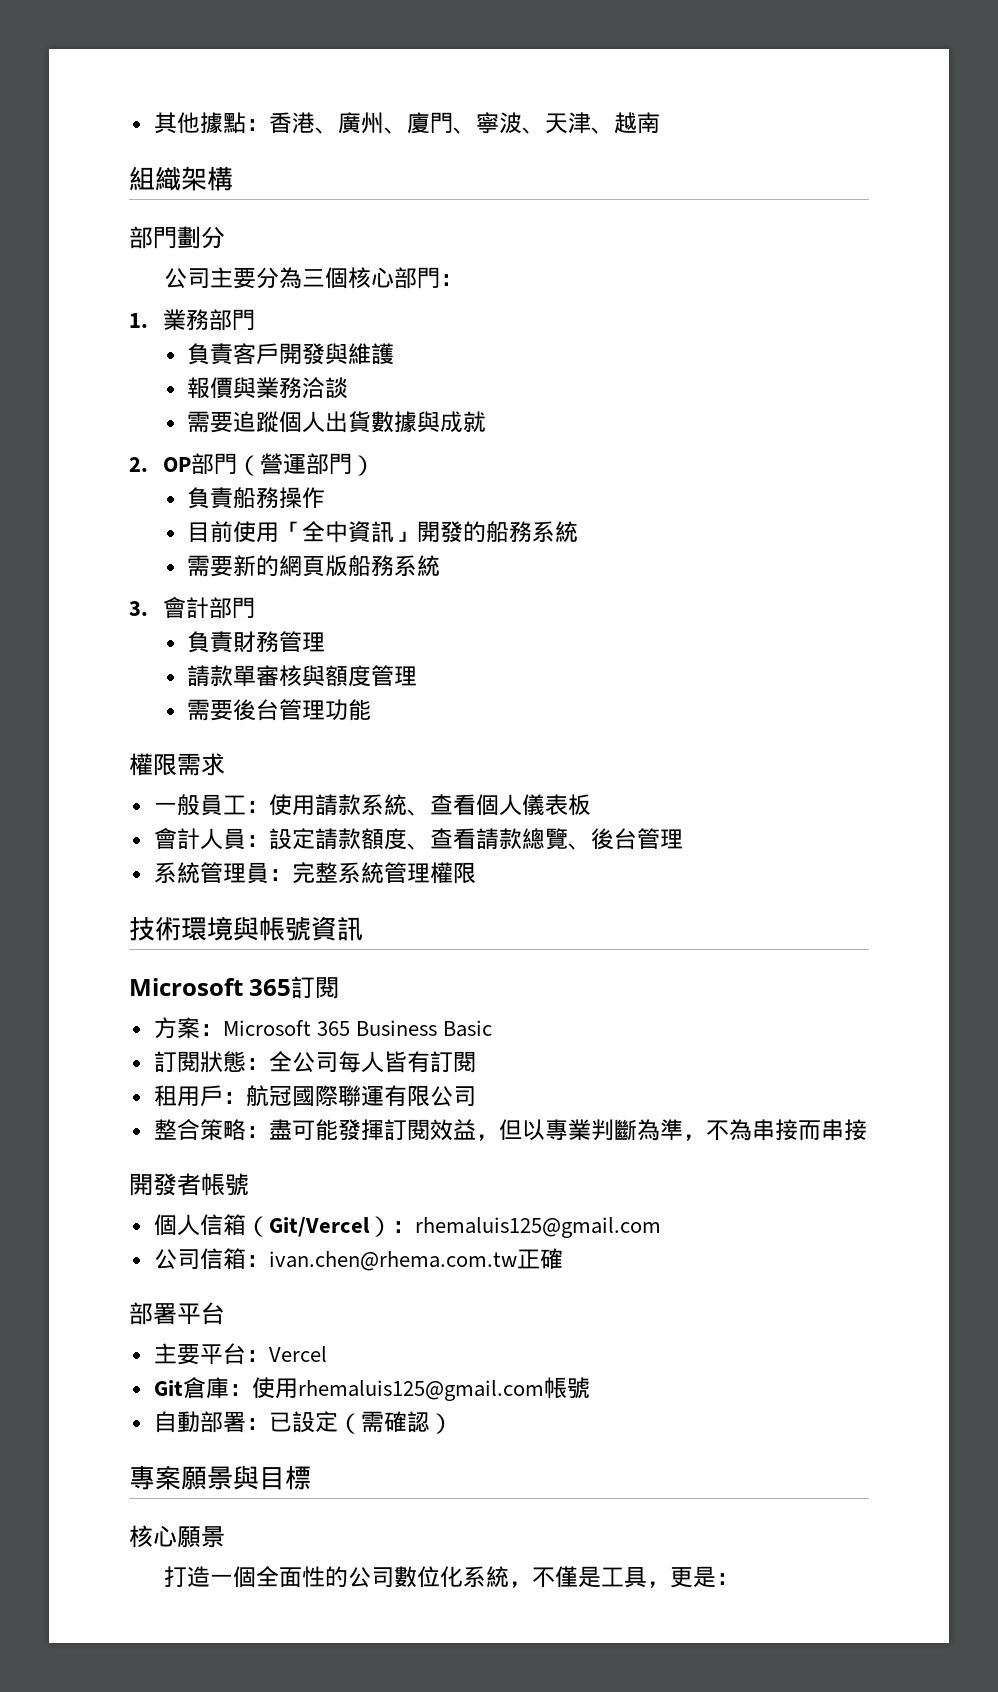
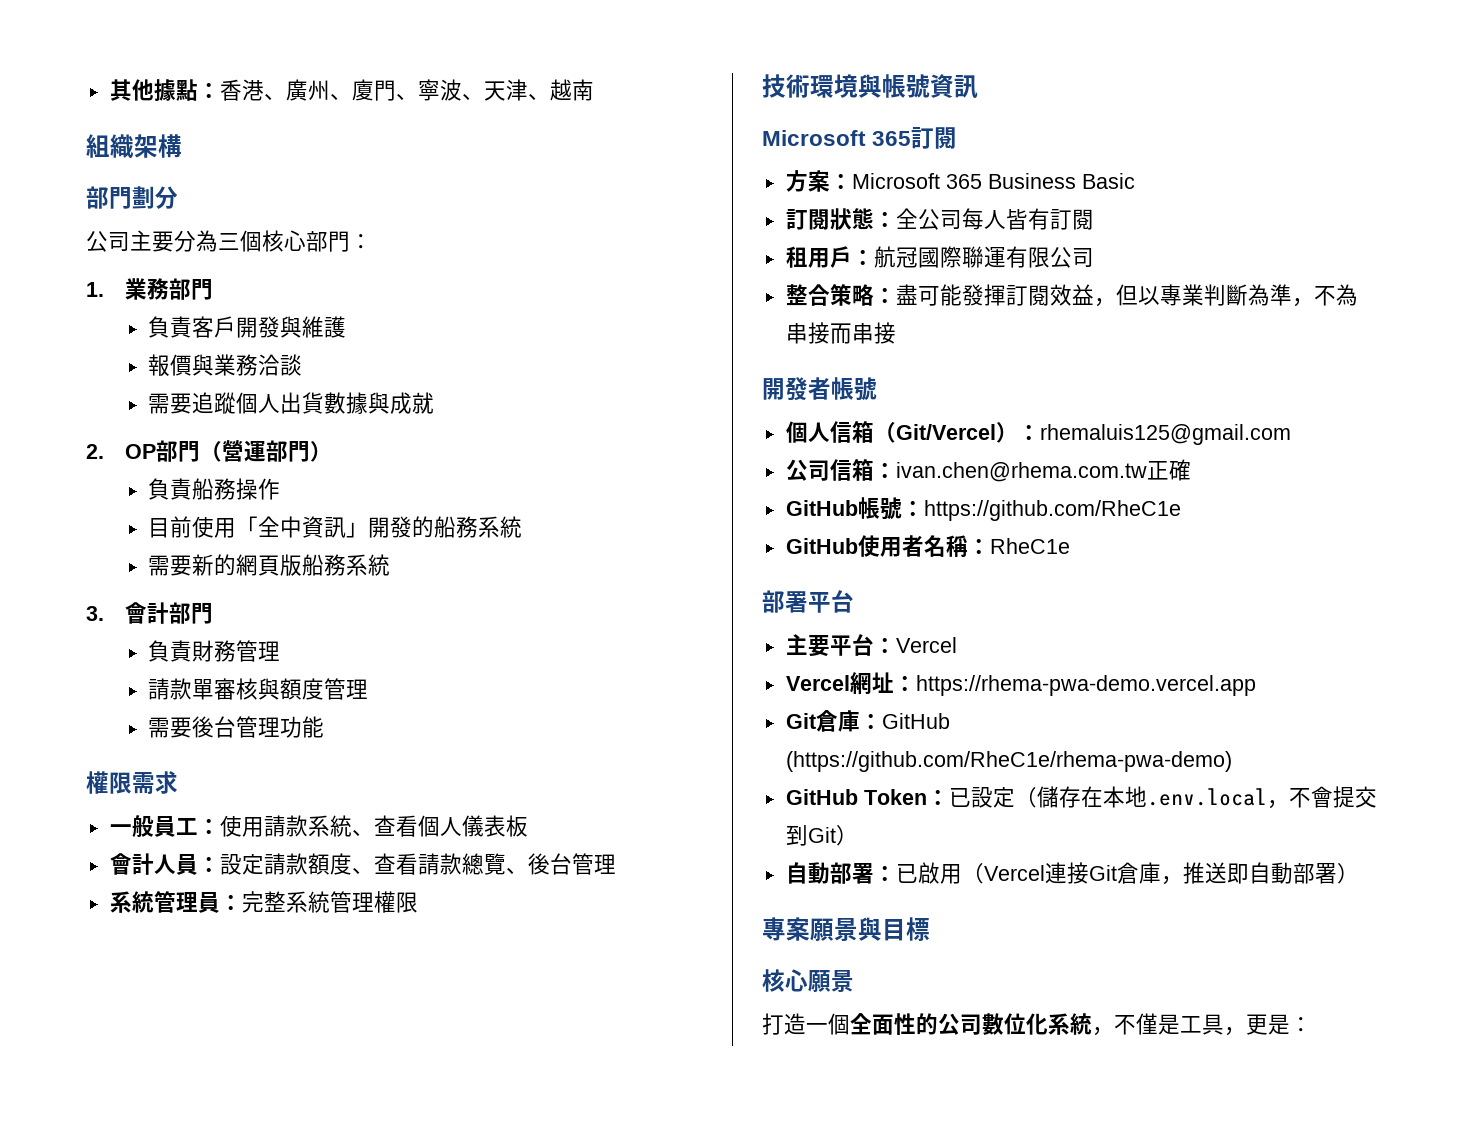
+ GitHub帳號：https://github.com/RheC1e
+ GitHub使用者名稱：RheC1e
+ Vercel網址：https://rhema-pwa-demo.vercel.app
- Git倉庫：使用rhemaluis125@gmail.com帳號
- 自動部署：已設定（需確認）
+ Git倉庫：GitHub (https://github.com/RheC1e/rhema-pwa-demo)
+ GitHub Token：已設定（儲存在本地.env.local，不會提交到Git）
+ 自動部署：已啟用（Vercel連接Git倉庫，推送即自動部署）

